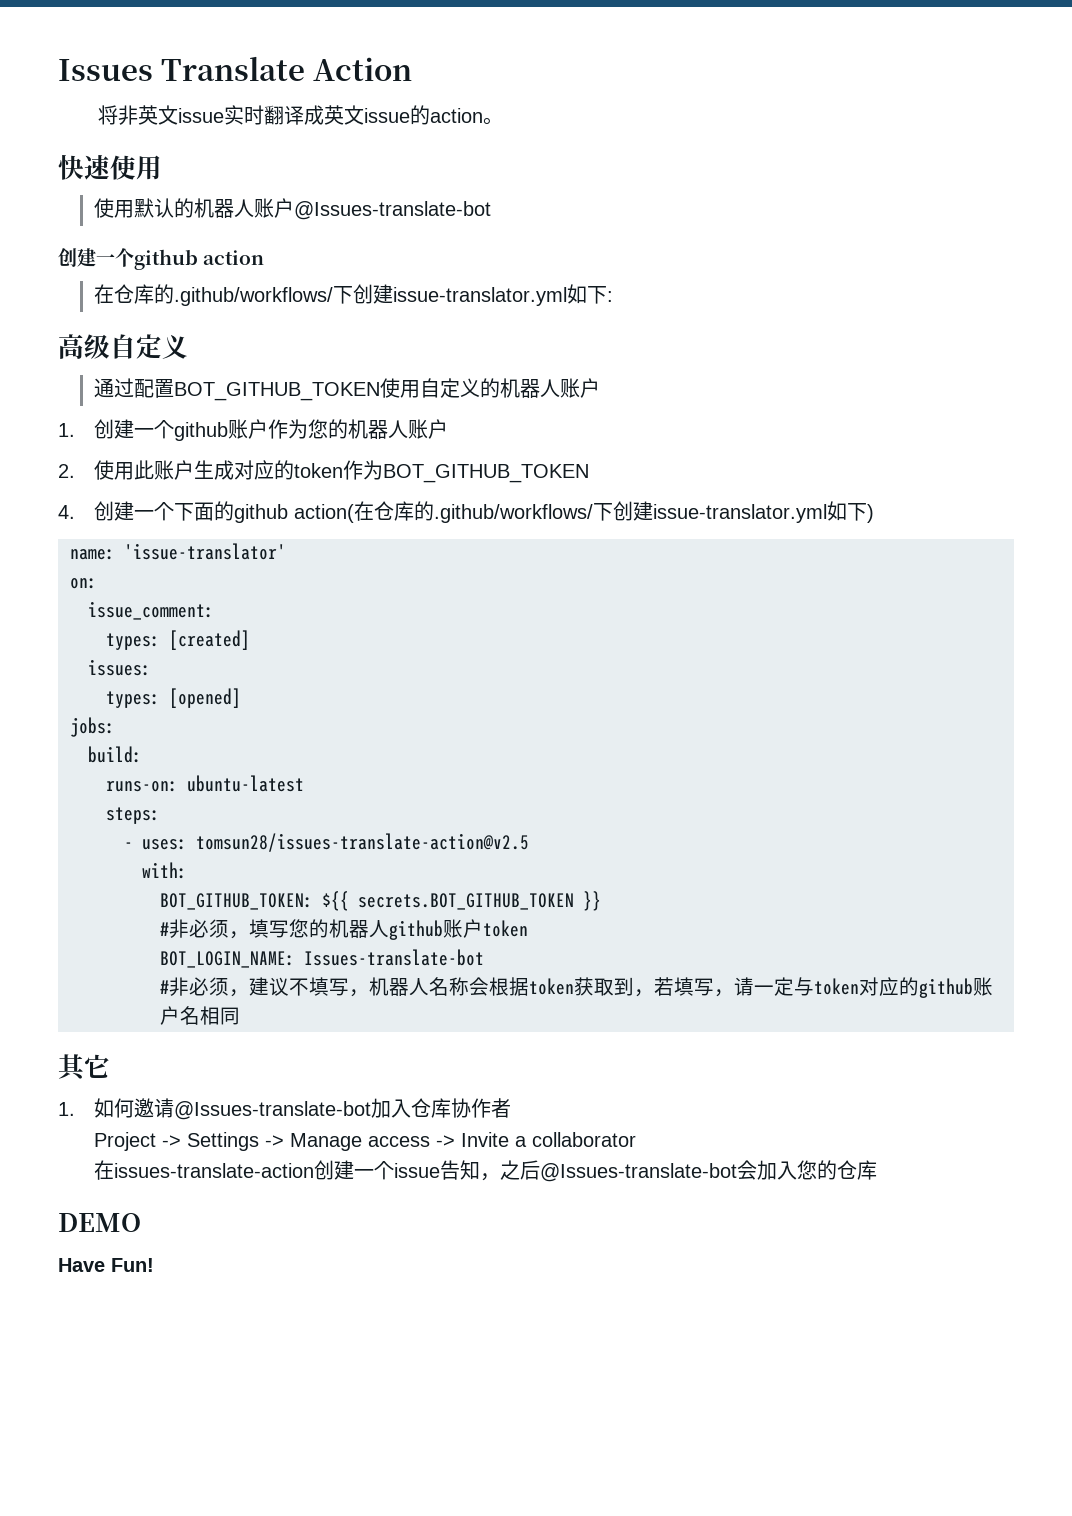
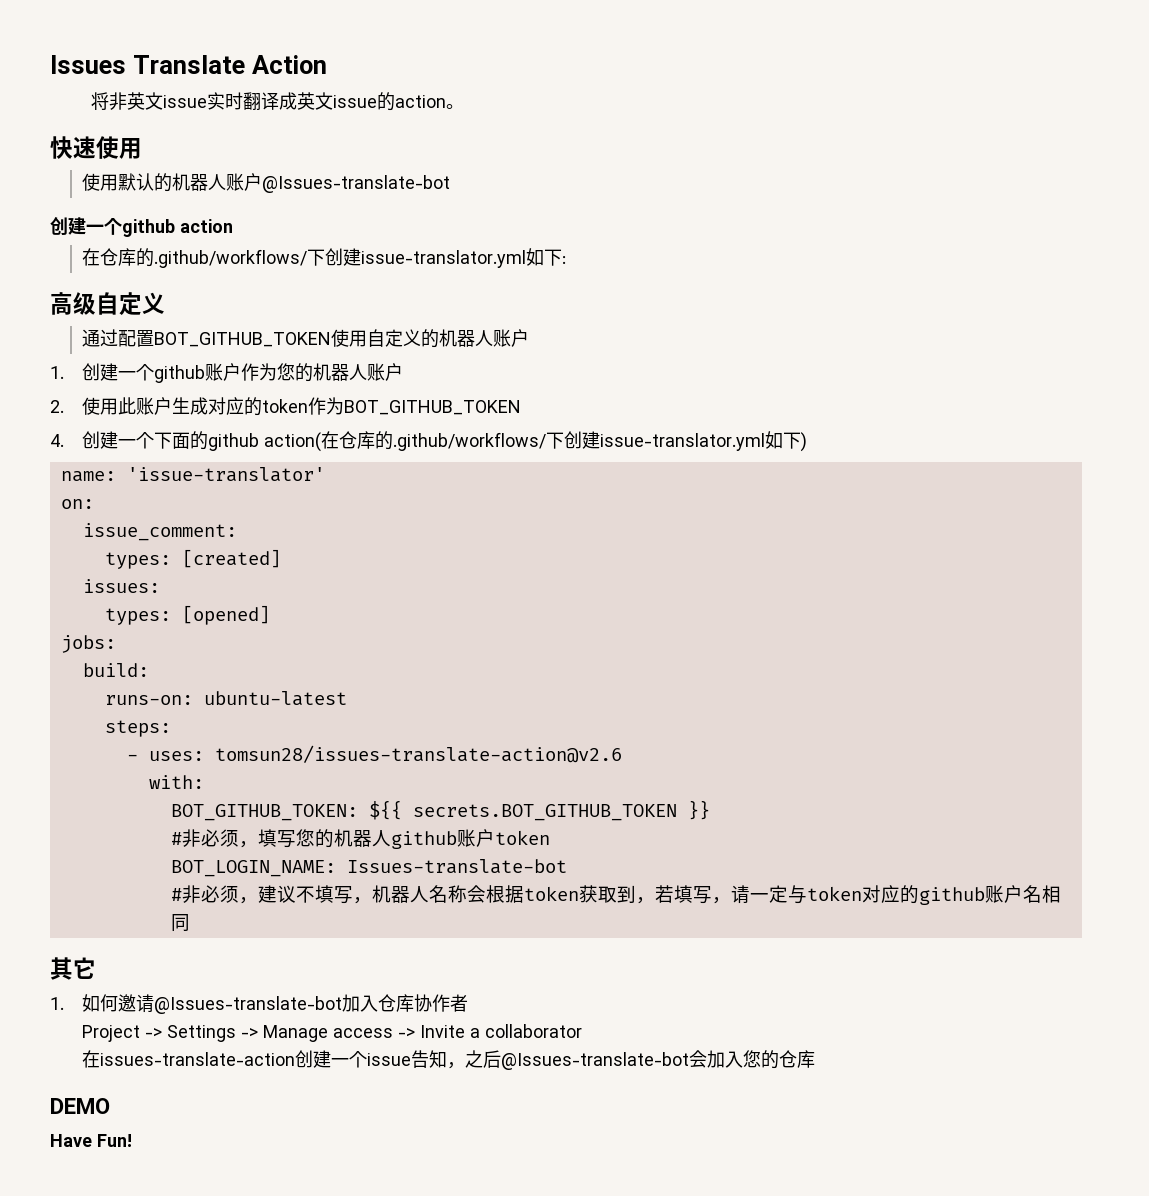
- - uses: tomsun28/issues-translate-action@v2.5
+ - uses: tomsun28/issues-translate-action@v2.6

